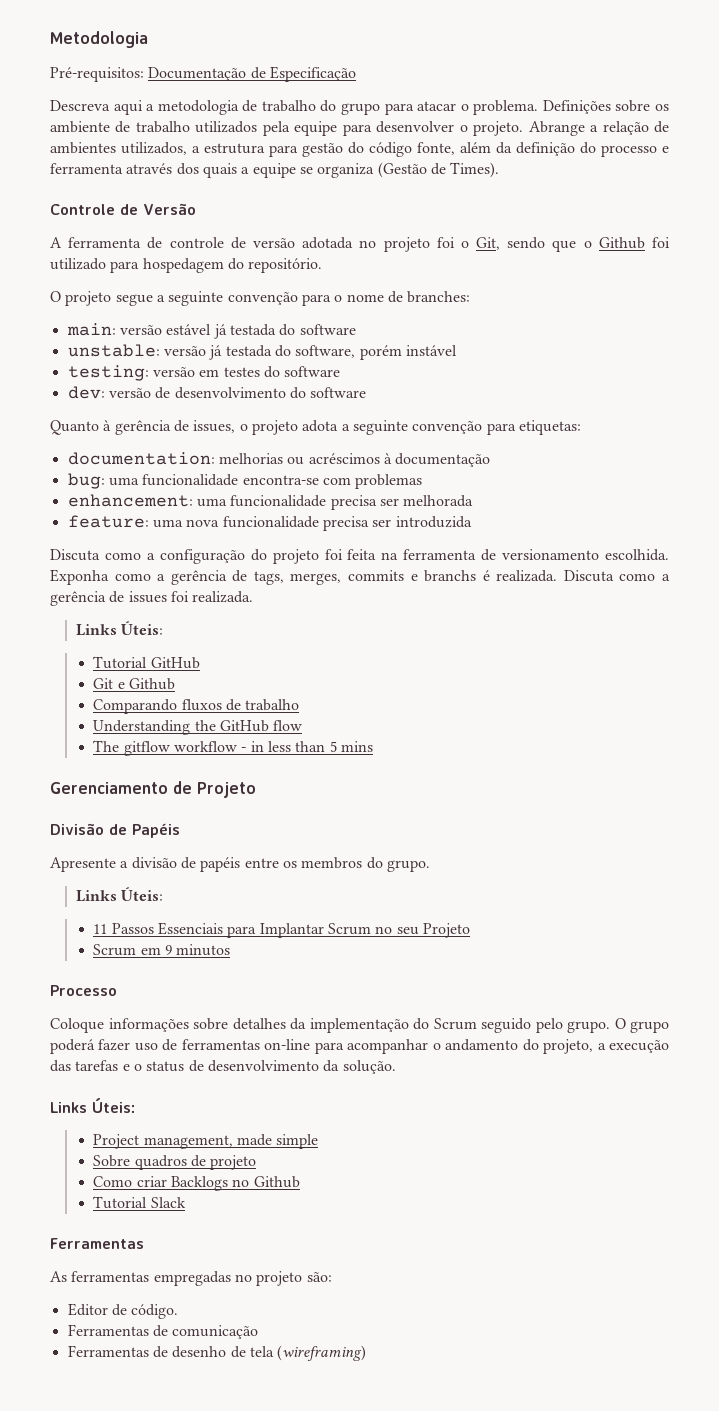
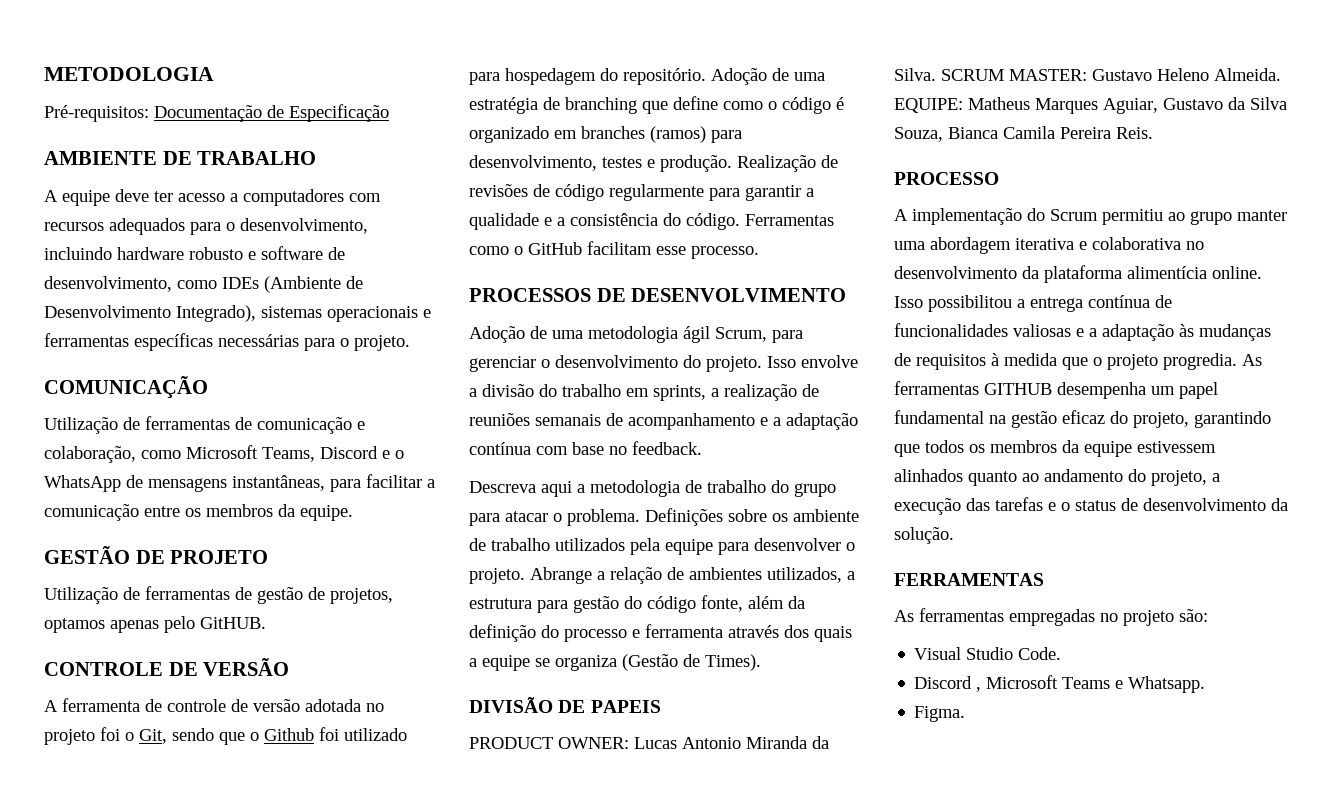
- Metodologia
+ METODOLOGIA
+ AMBIENTE DE TRABALHO
+ A equipe deve ter acesso a computadores com recursos adequados para o desenvolvimento, incluindo hardware robusto e software de desenvolvimento, como IDEs (Ambiente de Desenvolvimento Integrado), sistemas operacionais e ferramentas específicas necessárias para o projeto.
+ COMUNICAÇÃO
+ Utilização de ferramentas de comunicação e colaboração, como Microsoft Teams, Discord e o WhatsApp de mensagens instantâneas, para facilitar a comunicação entre os membros da equipe.
+ GESTÃO DE PROJETO
+ Utilização de ferramentas de gestão de projetos, optamos apenas pelo GitHUB.
+ CONTROLE DE VERSÃO
+ A ferramenta de controle de versão adotada no projeto foi o Git, sendo que o Github foi utilizado para hospedagem do repositório. Adoção de uma estratégia de branching que define como o código é organizado em branches (ramos) para desenvolvimento, testes e produção. Realização de revisões de código regularmente para garantir a qualidade e a consistência do código. Ferramentas como o GitHub facilitam esse processo.
+ PROCESSOS DE DESENVOLVIMENTO
+ Adoção de uma metodologia ágil Scrum, para gerenciar o desenvolvimento do projeto. Isso envolve a divisão do trabalho em sprints, a realização de reuniões semanais de acompanhamento e a adaptação contínua com base no feedback.
- Controle de Versão
- A ferramenta de controle de versão adotada no projeto foi o Git, sendo que o Github foi utilizado para hospedagem do repositório.
- O projeto segue a seguinte convenção para o nome de branches:
- main: versão estável já testada do software
- unstable: versão já testada do software, porém instável
- testing: versão em testes do software
- dev: versão de desenvolvimento do software
- Quanto à gerência de issues, o projeto adota a seguinte convenção para etiquetas:
- documentation: melhorias ou acréscimos à documentação
- bug: uma funcionalidade encontra-se com problemas
- enhancement: uma funcionalidade precisa ser melhorada
- feature: uma nova funcionalidade precisa ser introduzida
- Discuta como a configuração do projeto foi feita na ferramenta de versionamento escolhida. Exponha como a gerência de tags, merges, commits e branchs é realizada. Discuta como a gerência de issues foi realizada.
- Links Úteis:
- Tutorial GitHub
- Git e Github
- Comparando fluxos de trabalho
- Understanding the GitHub flow
- The gitflow workflow - in less than 5 mins
- Gerenciamento de Projeto
- Divisão de Papéis
- Apresente a divisão de papéis entre os membros do grupo.
- Links Úteis:
- 11 Passos Essenciais para Implantar Scrum no seu Projeto
- Scrum em 9 minutos
- Processo
- Coloque informações sobre detalhes da implementação do Scrum seguido pelo grupo. O grupo poderá fazer uso de ferramentas on-line para acompanhar o andamento do projeto, a execução das tarefas e o status de desenvolvimento da solução.
- Links Úteis:
- Project management, made simple
- Sobre quadros de projeto
- Como criar Backlogs no Github
- Tutorial Slack
- Ferramentas
+ DIVISÃO DE PAPEIS
+ PRODUCT OWNER: Lucas Antonio Miranda da Silva. SCRUM MASTER: Gustavo Heleno Almeida. EQUIPE: Matheus Marques Aguiar, Gustavo da Silva Souza, Bianca Camila Pereira Reis.
+ PROCESSO
+ A implementação do Scrum permitiu ao grupo manter uma abordagem iterativa e colaborativa no desenvolvimento da plataforma alimentícia online. Isso possibilitou a entrega contínua de funcionalidades valiosas e a adaptação às mudanças de requisitos à medida que o projeto progredia. As ferramentas GITHUB desempenha um papel fundamental na gestão eficaz do projeto, garantindo que todos os membros da equipe estivessem alinhados quanto ao andamento do projeto, a execução das tarefas e o status de desenvolvimento da solução.
+ FERRAMENTAS
- Editor de código.
- Ferramentas de comunicação
- Ferramentas de desenho de tela (wireframing)
+ Visual Studio Code.
+ Discord , Microsoft Teams e Whatsapp.
+ Figma.

